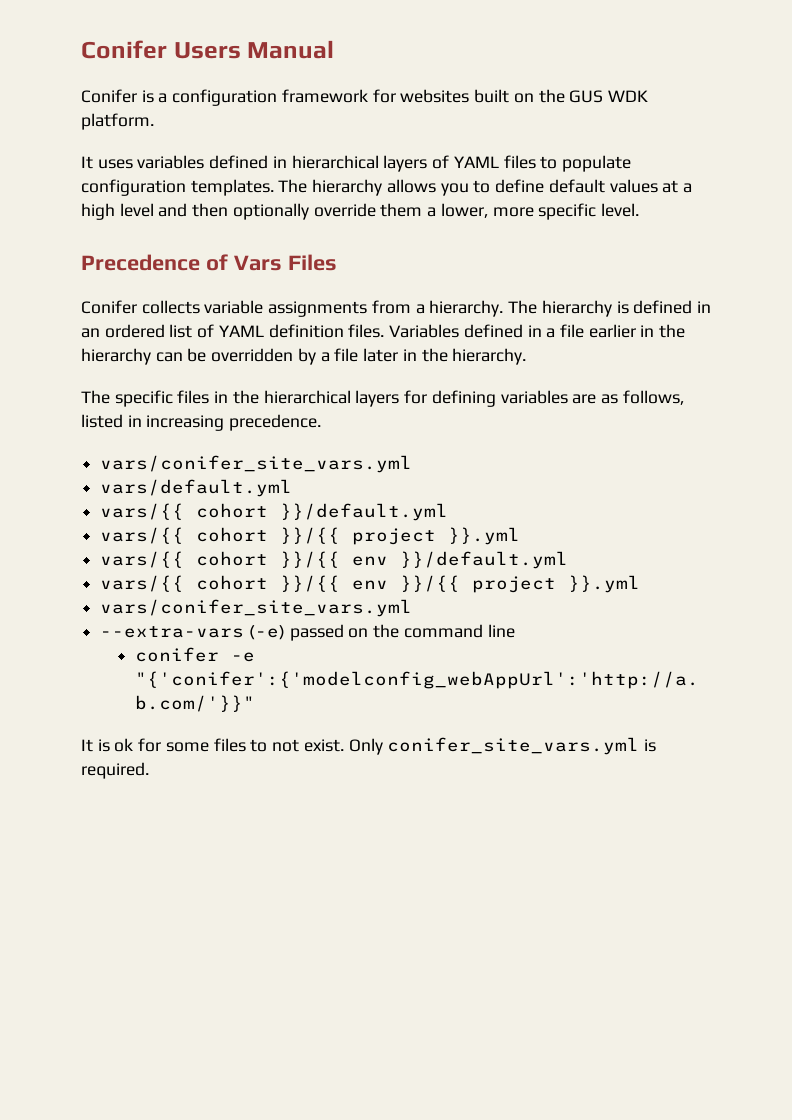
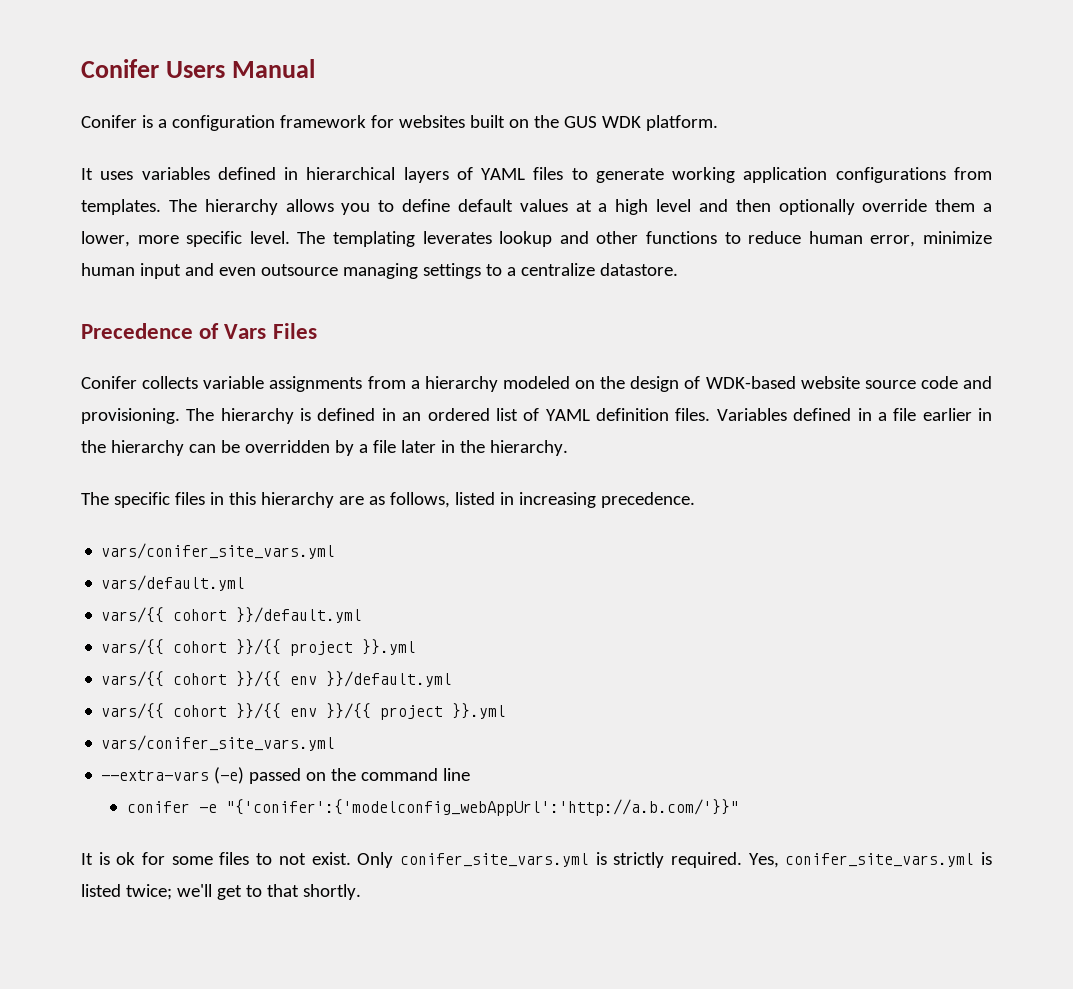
- It uses variables defined in hierarchical layers of YAML files to populate configuration templates.
+ It uses variables defined in hierarchical layers of YAML files to generate working application configurations from templates.
+ The templating leverates lookup and other functions to reduce human error, minimize human input and even outsource managing settings to a centralize datastore.
- Conifer collects variable assignments from a hierarchy.
+ Conifer collects variable assignments from a hierarchy modeled on the design of WDK-based website source code and provisioning.
- The specific files in the hierarchical layers for defining variables are as follows, listed in increasing precedence.
+ The specific files in this hierarchy are as follows, listed in increasing precedence.
- Only conifer_site_vars.yml is required.
+ Only conifer_site_vars.yml is strictly required. Yes, conifer_site_vars.yml is listed twice; we'll get to that shortly.

